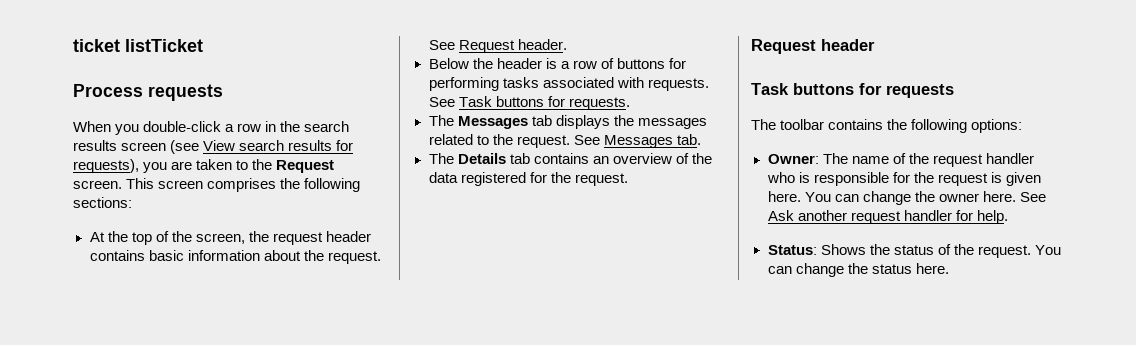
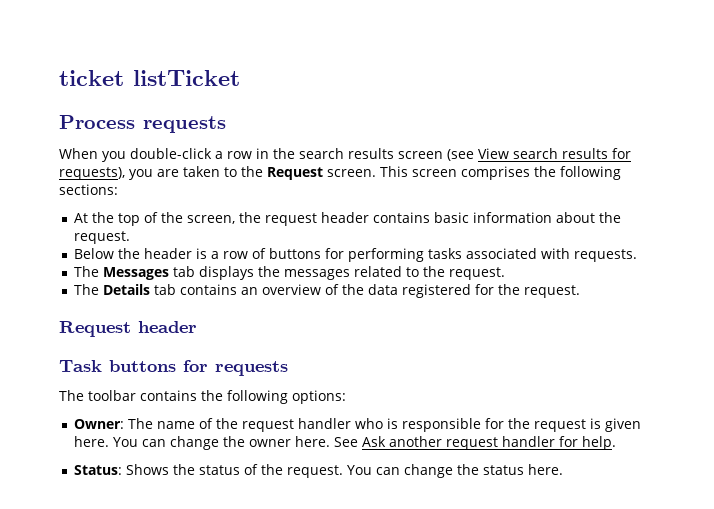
- See Request header.
- See Task buttons for requests.
- See Messages tab.

